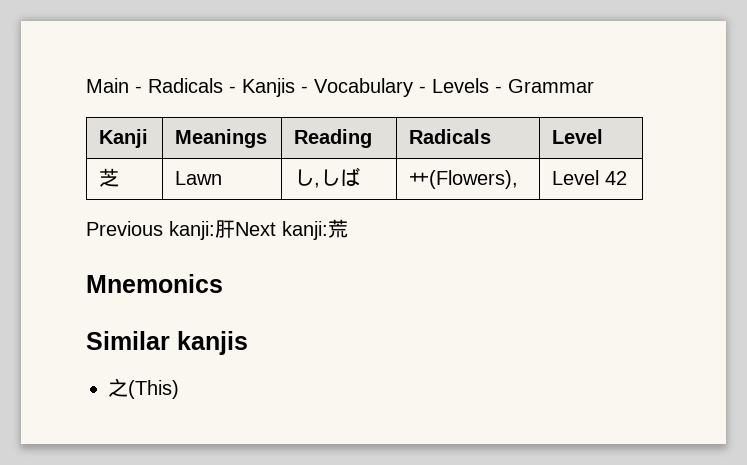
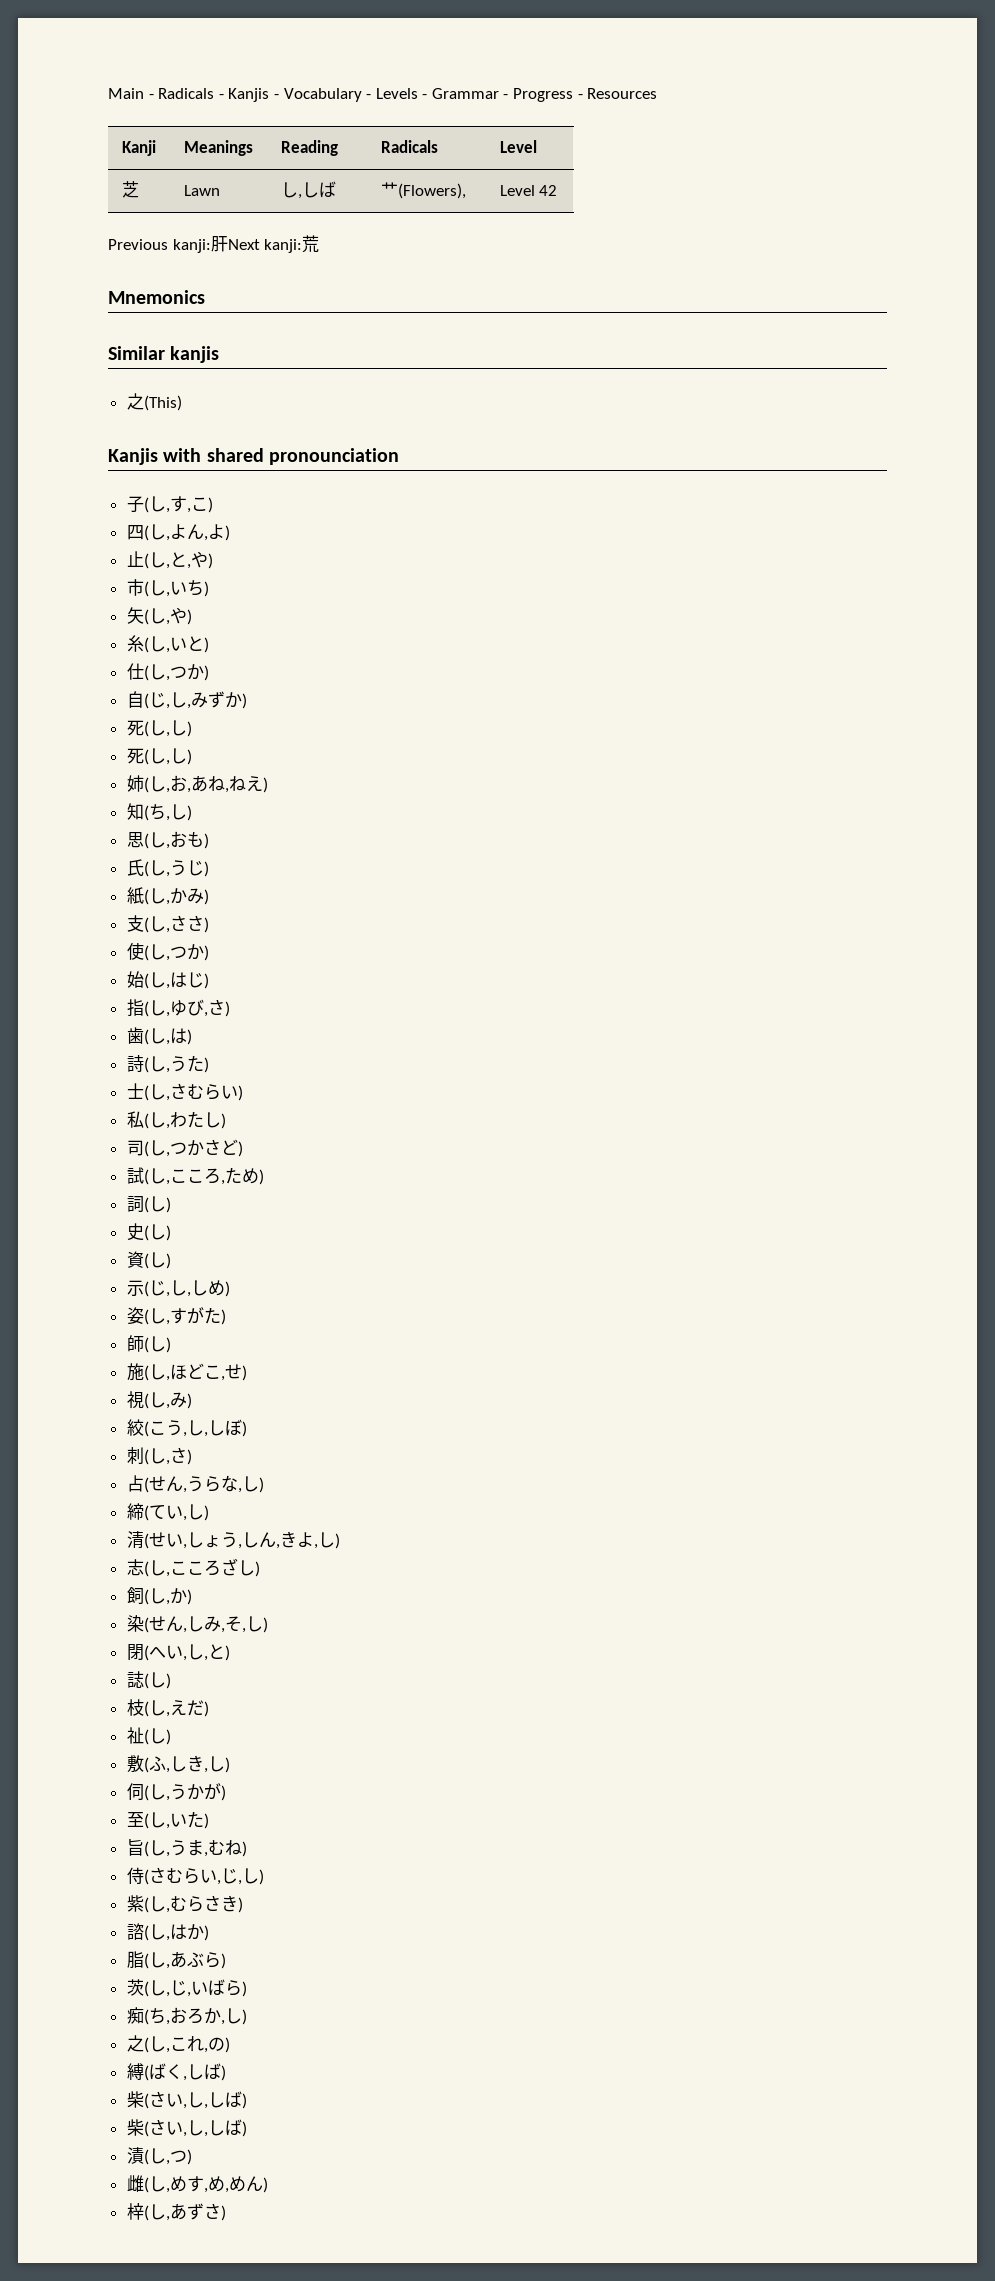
- Main - Radicals - Kanjis - Vocabulary - Levels - Grammar
+ Main - Radicals - Kanjis - Vocabulary - Levels - Grammar - Progress - Resources
+ Kanjis with shared pronounciation
+ 子(し,す,こ)
+ 四(し,よん,よ)
+ 止(し,と,や)
+ 市(し,いち)
+ 矢(し,や)
+ 糸(し,いと)
+ 仕(し,つか)
+ 自(じ,し,みずか)
+ 死(し,し)
+ 死(し,し)
+ 姉(し,お,あね,ねえ)
+ 知(ち,し)
+ 思(し,おも)
+ 氏(し,うじ)
+ 紙(し,かみ)
+ 支(し,ささ)
+ 使(し,つか)
+ 始(し,はじ)
+ 指(し,ゆび,さ)
+ 歯(し,は)
+ 詩(し,うた)
+ 士(し,さむらい)
+ 私(し,わたし)
+ 司(し,つかさど)
+ 試(し,こころ,ため)
+ 詞(し)
+ 史(し)
+ 資(し)
+ 示(じ,し,しめ)
+ 姿(し,すがた)
+ 師(し)
+ 施(し,ほどこ,せ)
+ 視(し,み)
+ 絞(こう,し,しぼ)
+ 刺(し,さ)
+ 占(せん,うらな,し)
+ 締(てい,し)
+ 清(せい,しょう,しん,きよ,し)
+ 志(し,こころざし)
+ 飼(し,か)
+ 染(せん,しみ,そ,し)
+ 閉(へい,し,と)
+ 誌(し)
+ 枝(し,えだ)
+ 祉(し)
+ 敷(ふ,しき,し)
+ 伺(し,うかが)
+ 至(し,いた)
+ 旨(し,うま,むね)
+ 侍(さむらい,じ,し)
+ 紫(し,むらさき)
+ 諮(し,はか)
+ 脂(し,あぶら)
+ 茨(し,じ,いばら)
+ 痴(ち,おろか,し)
+ 之(し,これ,の)
+ 縛(ばく,しば)
+ 柴(さい,し,しば)
+ 柴(さい,し,しば)
+ 漬(し,つ)
+ 雌(し,めす,め,めん)
+ 梓(し,あずさ)

